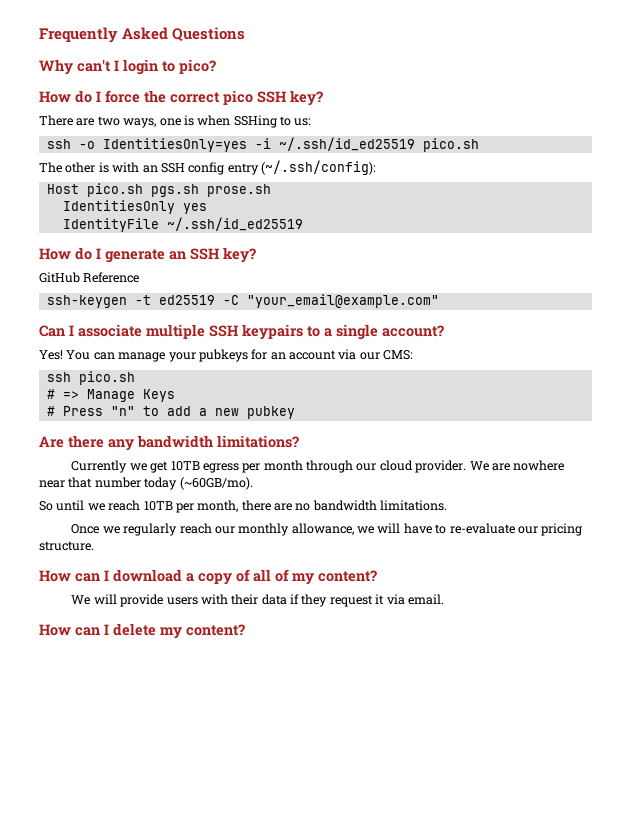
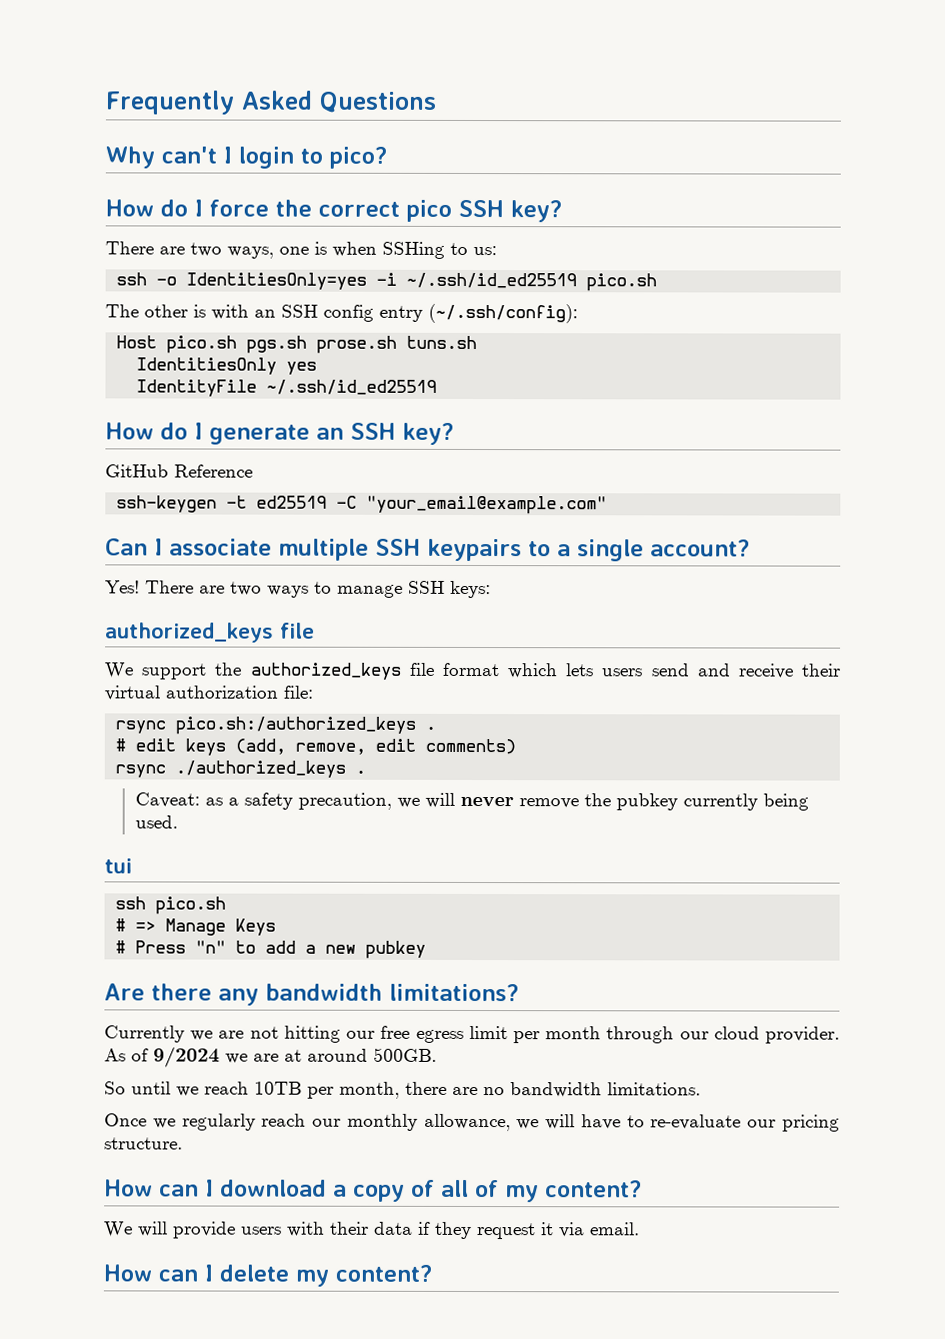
- Host pico.sh pgs.sh prose.sh
+ Host pico.sh pgs.sh prose.sh tuns.sh
- You can manage your pubkeys for an account via our CMS:
+ There are two ways to manage SSH keys:
+ authorized_keys file
+ We support the authorized_keys file format which lets users send and receive their virtual authorization file:
+ rsync pico.sh:/authorized_keys .
+ # edit keys (add, remove, edit comments)
+ rsync ./authorized_keys .
+ Caveat: as a safety precaution, we will never remove the pubkey currently being used.
+ tui
- Currently we get 10TB egress per month through our cloud provider.
+ Currently we are not hitting our free egress limit per month through our cloud provider.
- We are nowhere near that number today (~60GB/mo).
+ As of 9/2024 we are at around 500GB.

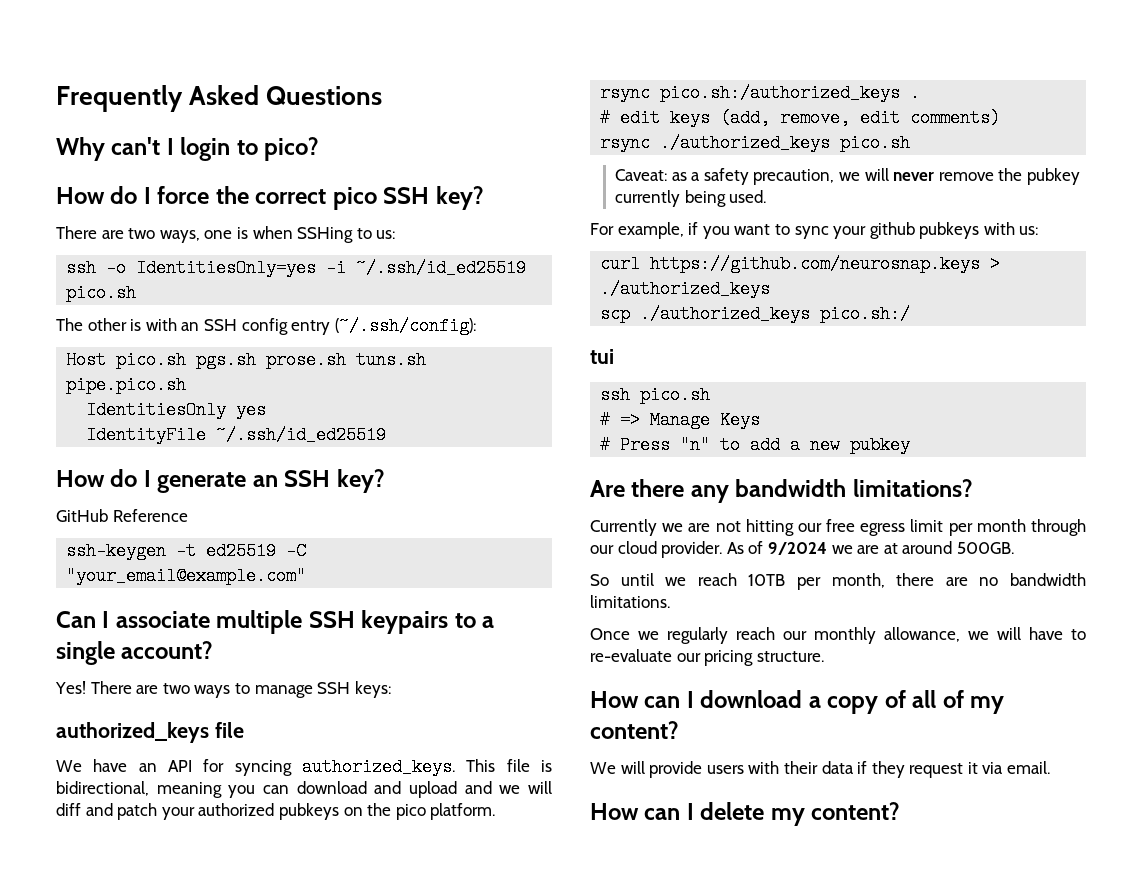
- Host pico.sh pgs.sh prose.sh tuns.sh
+ Host pico.sh pgs.sh prose.sh tuns.sh pipe.pico.sh
- We support the authorized_keys file format which lets users send and receive their virtual authorization file:
+ We have an API for syncing authorized_keys. This file is bidirectional, meaning you can download and upload and we will diff and patch your authorized pubkeys on the pico platform.
- rsync ./authorized_keys .
+ rsync ./authorized_keys pico.sh
+ For example, if you want to sync your github pubkeys with us:
+ curl https://github.com/neurosnap.keys > ./authorized_keys
+ scp ./authorized_keys pico.sh:/

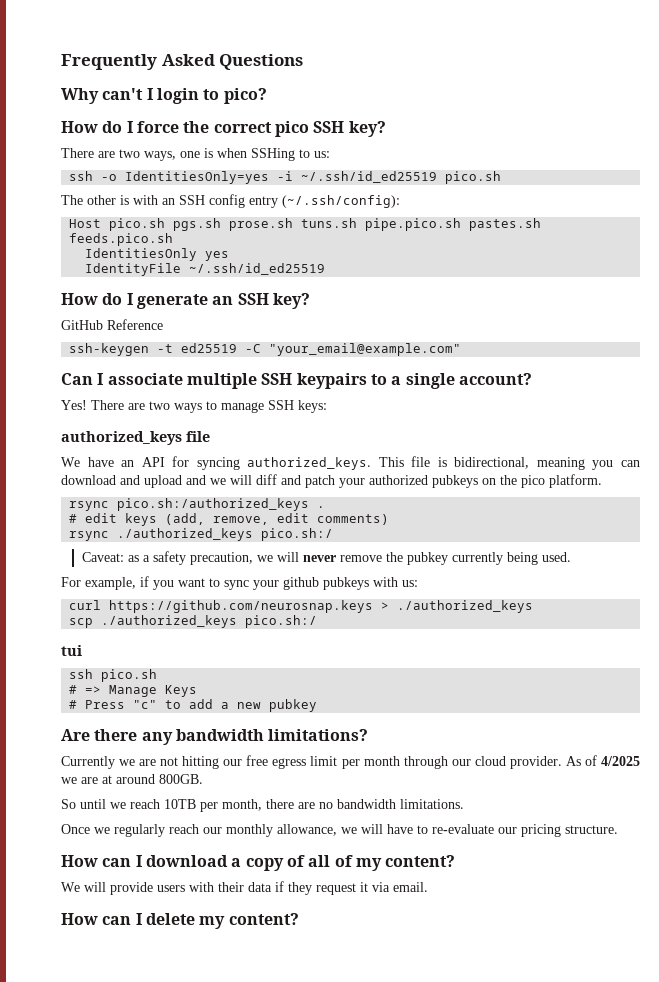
- Host pico.sh pgs.sh prose.sh tuns.sh pipe.pico.sh
+ Host pico.sh pgs.sh prose.sh tuns.sh pipe.pico.sh pastes.sh feeds.pico.sh
- rsync ./authorized_keys pico.sh
+ rsync ./authorized_keys pico.sh:/
- # Press "n" to add a new pubkey
+ # Press "c" to add a new pubkey
- As of 9/2024 we are at around 500GB.
+ As of 4/2025 we are at around 800GB.

